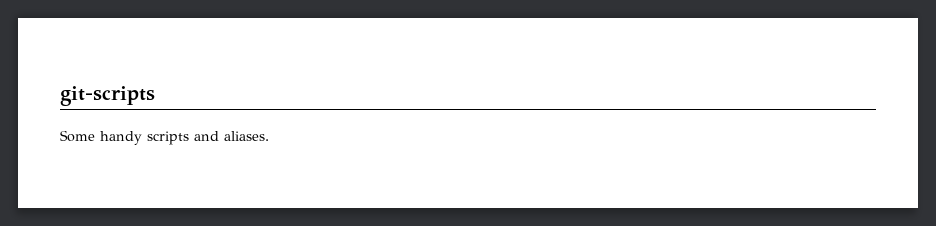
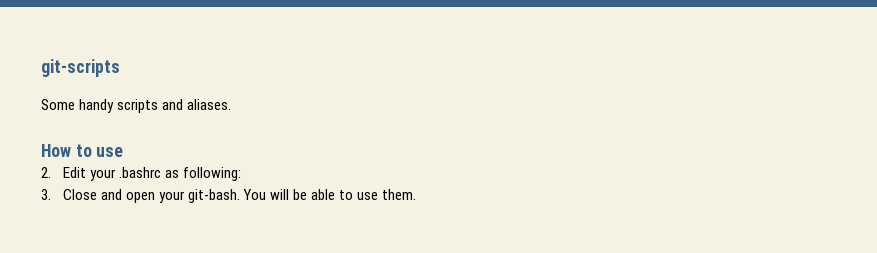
+ How to use
+ 2. Edit your .bashrc as following:
+ 3. Close and open your git-bash. You will be able to use them.

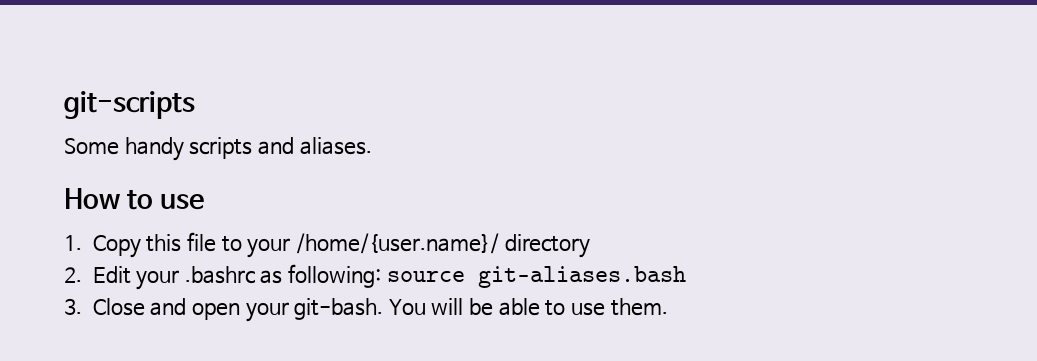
+ 1. Copy this file to your /home/{user.name}/ directory
- 2. Edit your .bashrc as following:
+ 2. Edit your .bashrc as following: source git-aliases.bash

